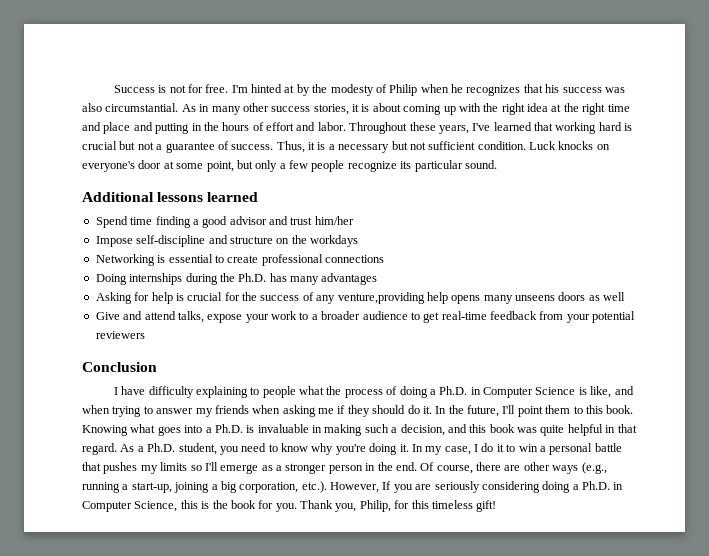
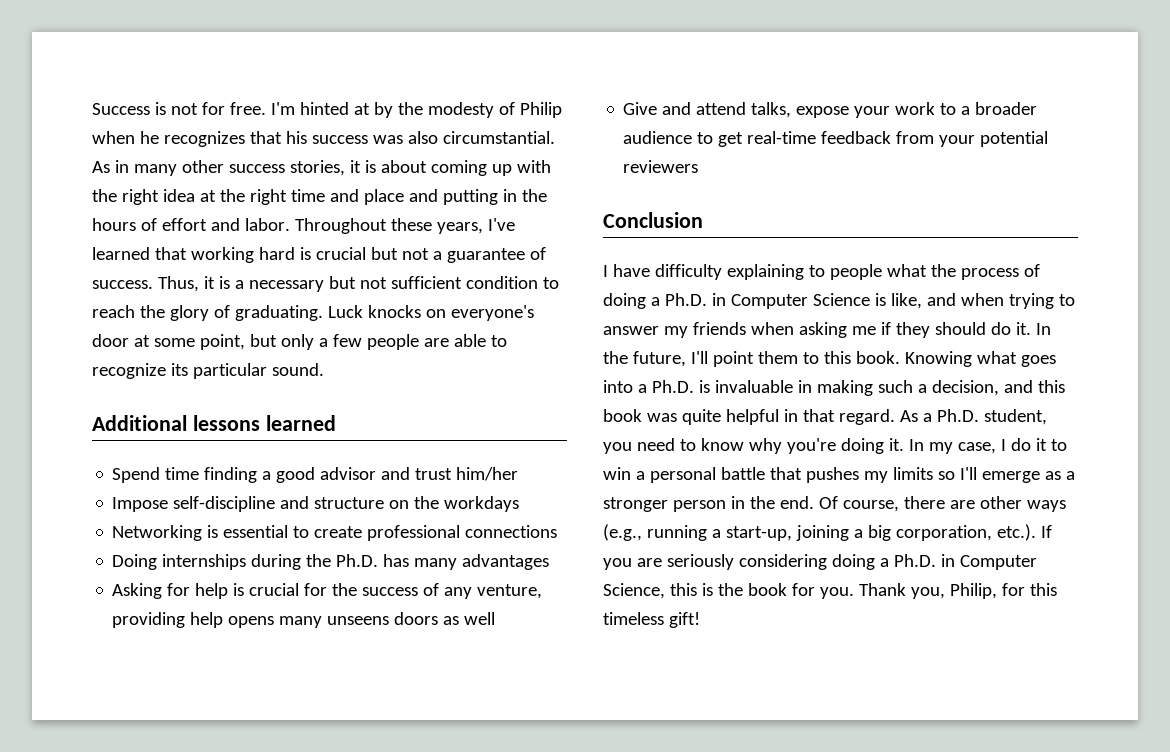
- Thus, it is a necessary but not sufficient condition.
+ Thus, it is a necessary but not sufficient condition to reach the glory of graduating.
- Luck knocks on everyone's door at some point, but only a few people recognize its particular sound.
+ Luck knocks on everyone's door at some point, but only a few people are able to recognize its particular sound.
- Asking for help is crucial for the success of any venture,providing help opens many unseens doors as well
+ Asking for help is crucial for the success of any venture, providing help opens many unseens doors as well
- Of course, there are other ways (e.g., running a start-up, joining a big corporation, etc.). However, If you are seriously considering doing a Ph.D. in Computer Science, this is the book for you.
+ Of course, there are other ways (e.g., running a start-up, joining a big corporation, etc.). If you are seriously considering doing a Ph.D. in Computer Science, this is the book for you.

